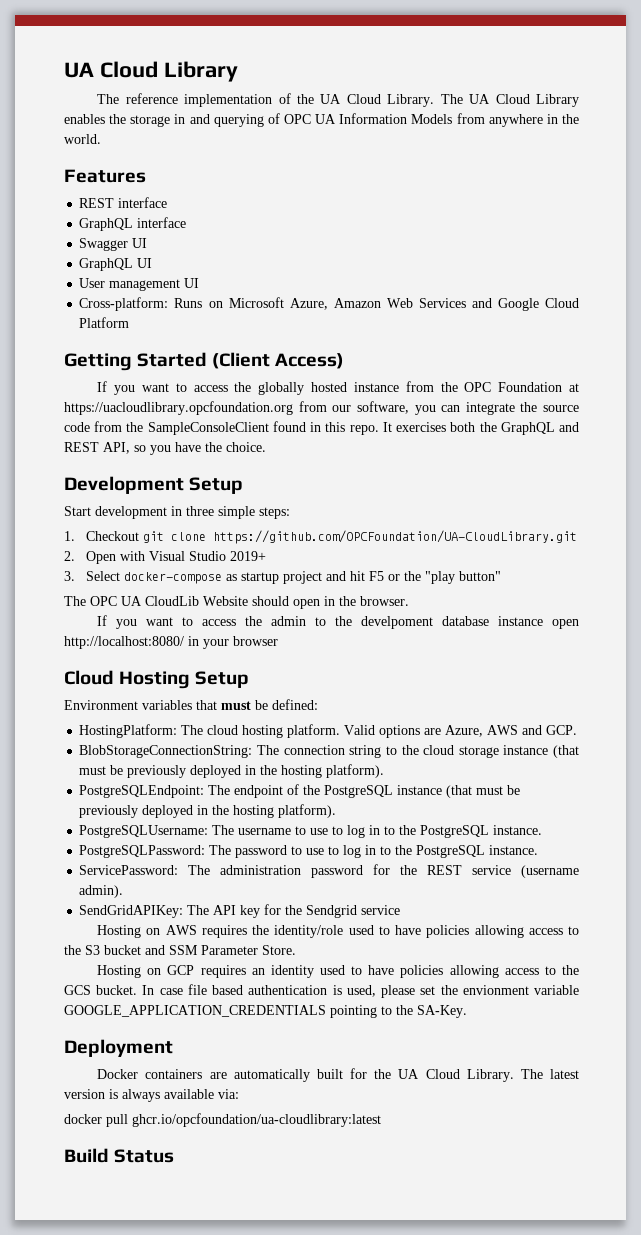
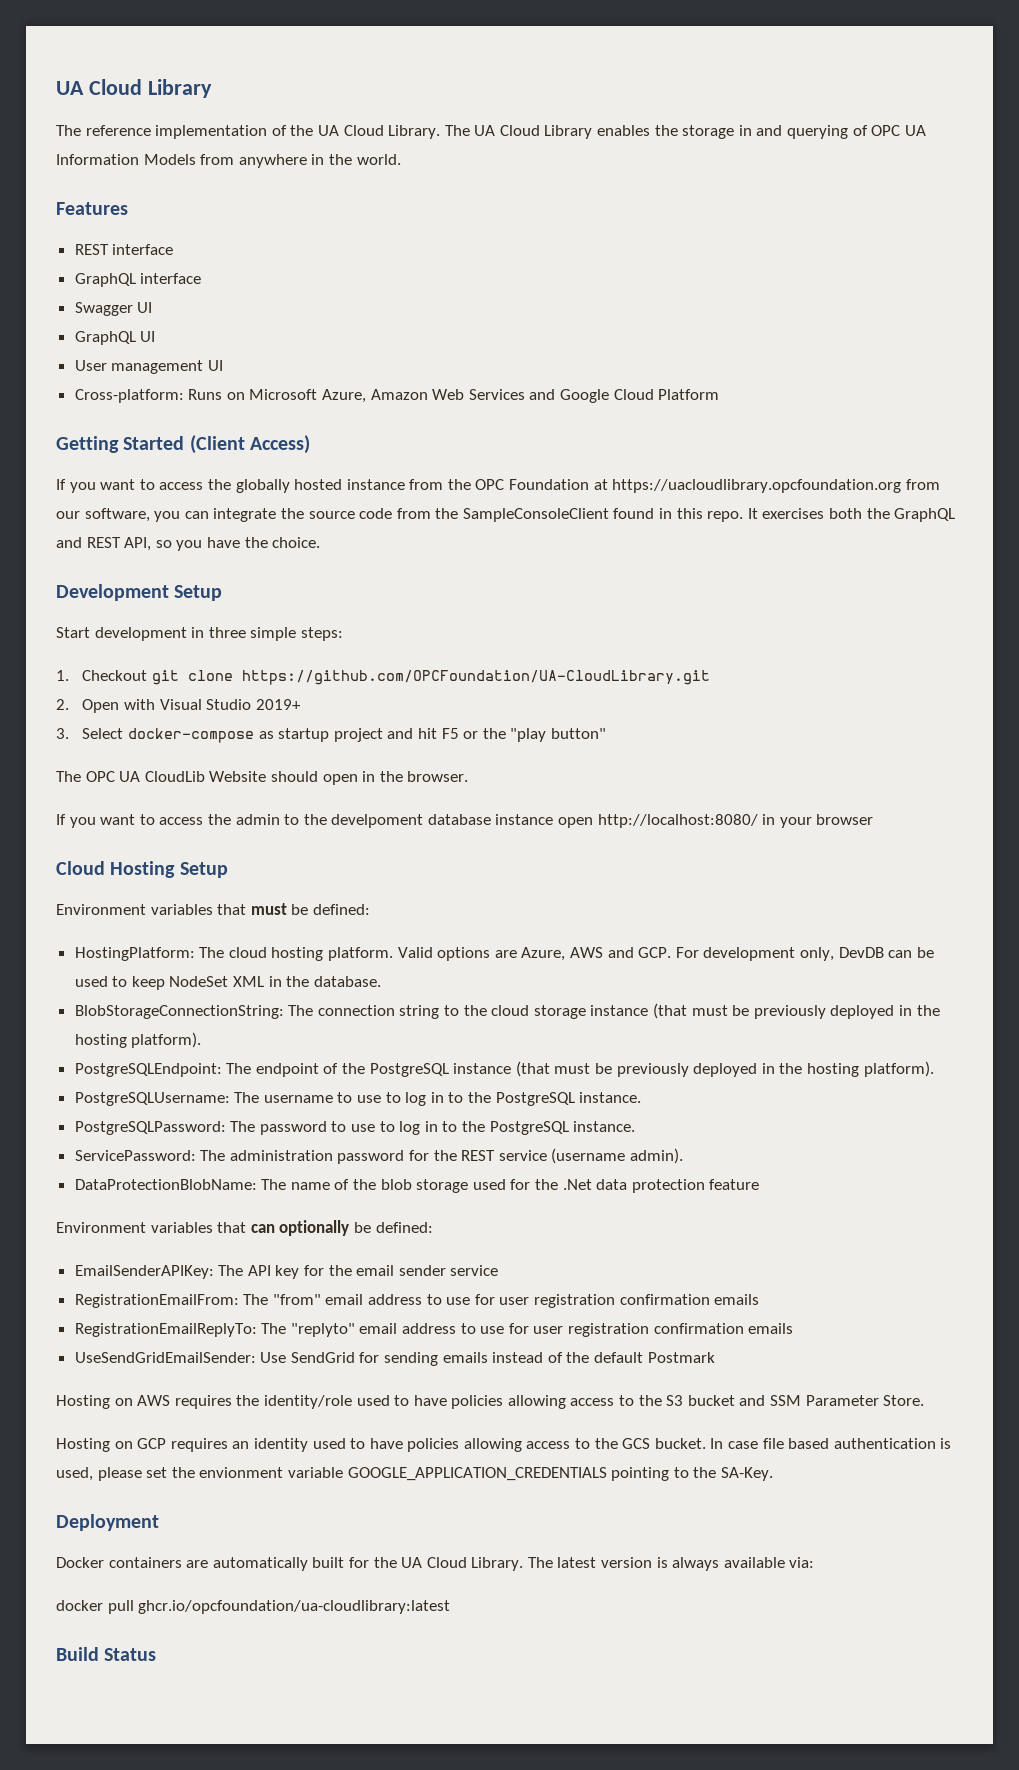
- Valid options are Azure, AWS and GCP.
+ Valid options are Azure, AWS and GCP. For development only, DevDB can be used to keep NodeSet XML in the database.
- SendGridAPIKey: The API key for the Sendgrid service
+ DataProtectionBlobName: The name of the blob storage used for the .Net data protection feature
+ Environment variables that can optionally be defined:
+ EmailSenderAPIKey: The API key for the email sender service
+ RegistrationEmailFrom: The "from" email address to use for user registration confirmation emails
+ RegistrationEmailReplyTo: The "replyto" email address to use for user registration confirmation emails
+ UseSendGridEmailSender: Use SendGrid for sending emails instead of the default Postmark

